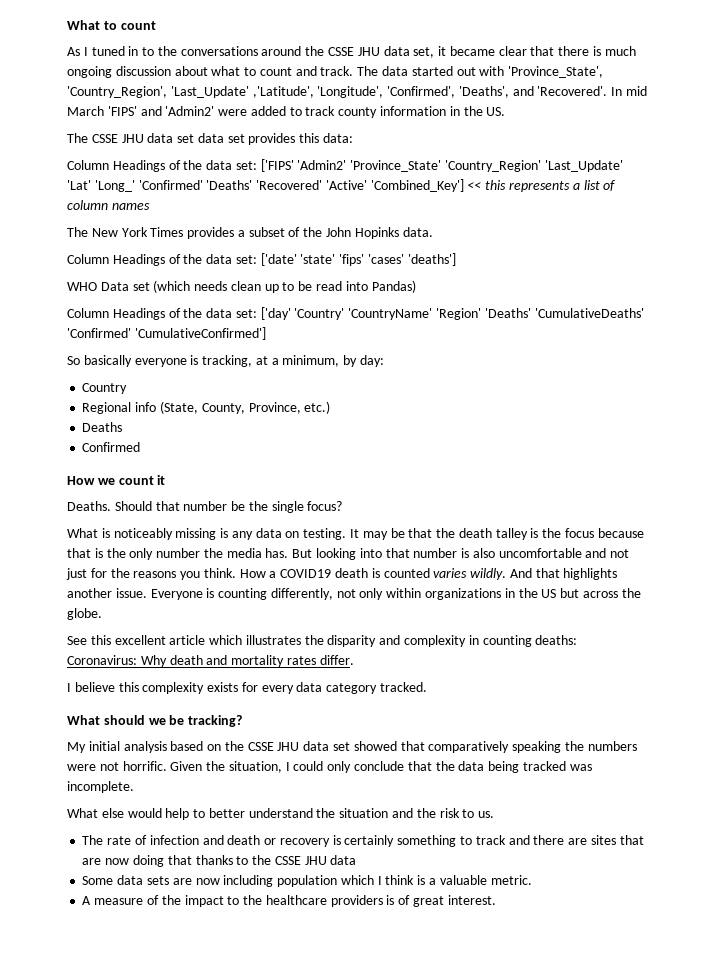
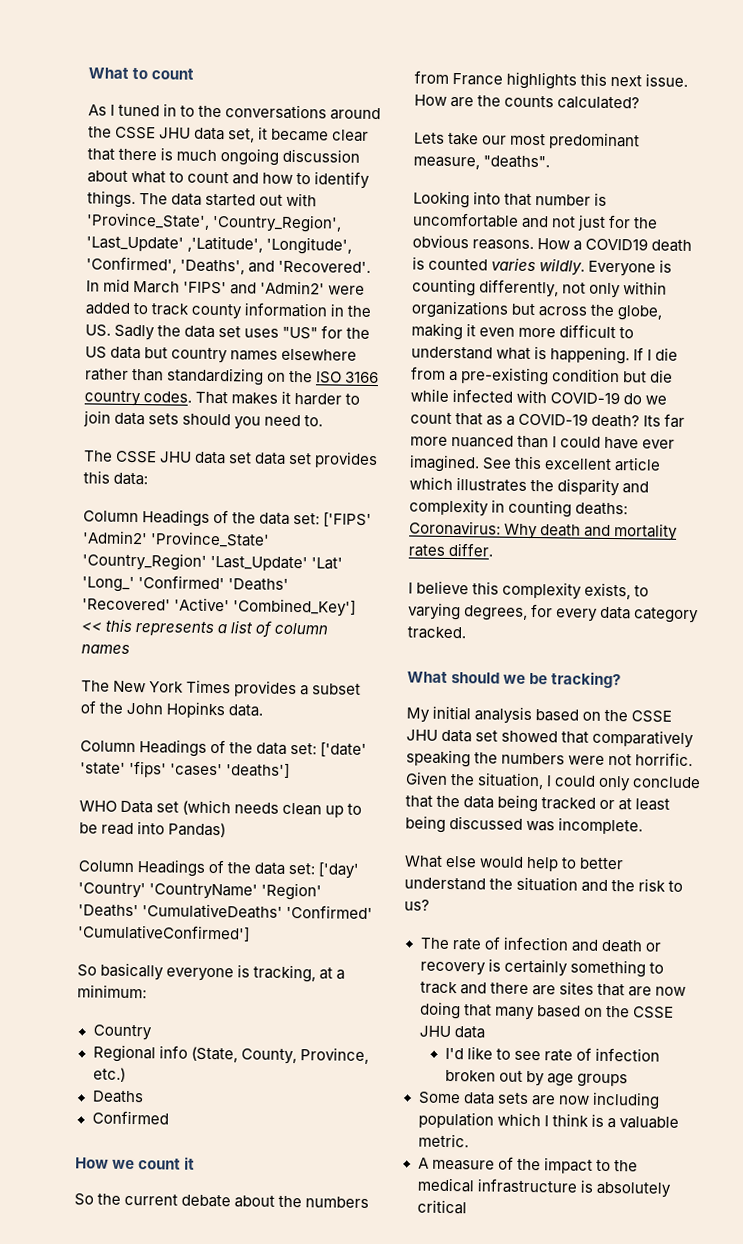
- As I tuned in to the conversations around the CSSE JHU data set, it became clear that there is much ongoing discussion about what to count and track.
+ As I tuned in to the conversations around the CSSE JHU data set, it became clear that there is much ongoing discussion about what to count and how to identify things.
- In mid March 'FIPS' and 'Admin2' were added to track county information in the US.
+ In mid March 'FIPS' and 'Admin2' were added to track county information in the US. Sadly the data set uses "US" for the US data but country names elsewhere rather than standardizing on the ISO 3166 country codes. That makes it harder to join data sets should you need to.
- So basically everyone is tracking, at a minimum, by day:
+ So basically everyone is tracking, at a minimum:
- Deaths. Should that number be the single focus?
- What is noticeably missing is any data on testing. It may be that the death talley is the focus because that is the only number the media has. But looking into that number is also uncomfortable and not just for the reasons you think.
+ So the current debate about the numbers from France highlights this next issue. How are the counts calculated?
+ Lets take our most predominant measure, "deaths".
+ Looking into that number is uncomfortable and not just for the obvious reasons.
- And that highlights another issue.
- Everyone is counting differently, not only within organizations in the US but across the globe.
- See this excellent article which illustrates the disparity and complexity in counting deaths: Coronavirus: Why death and mortality rates differ.
+ Everyone is counting differently, not only within organizations but across the globe, making it even more difficult to understand what is happening. If I die from a pre-existing condition but die while infected with COVID-19 do we count that as a COVID-19 death? Its far more nuanced than I could have ever imagined. See this excellent article which illustrates the disparity and complexity in counting deaths: Coronavirus: Why death and mortality rates differ.
- I believe this complexity exists for every data category tracked.
+ I believe this complexity exists, to varying degrees, for every data category tracked.
- Given the situation, I could only conclude that the data being tracked was incomplete.
+ Given the situation, I could only conclude that the data being tracked or at least being discussed was incomplete.
- What else would help to better understand the situation and the risk to us.
+ What else would help to better understand the situation and the risk to us?
- The rate of infection and death or recovery is certainly something to track and there are sites that are now doing that thanks to the CSSE JHU data
+ The rate of infection and death or recovery is certainly something to track and there are sites that are now doing that many based on the CSSE JHU data
+ I'd like to see rate of infection broken out by age groups
- A measure of the impact to the healthcare providers is of great interest.
+ A measure of the impact to the medical infrastructure is absolutely critical

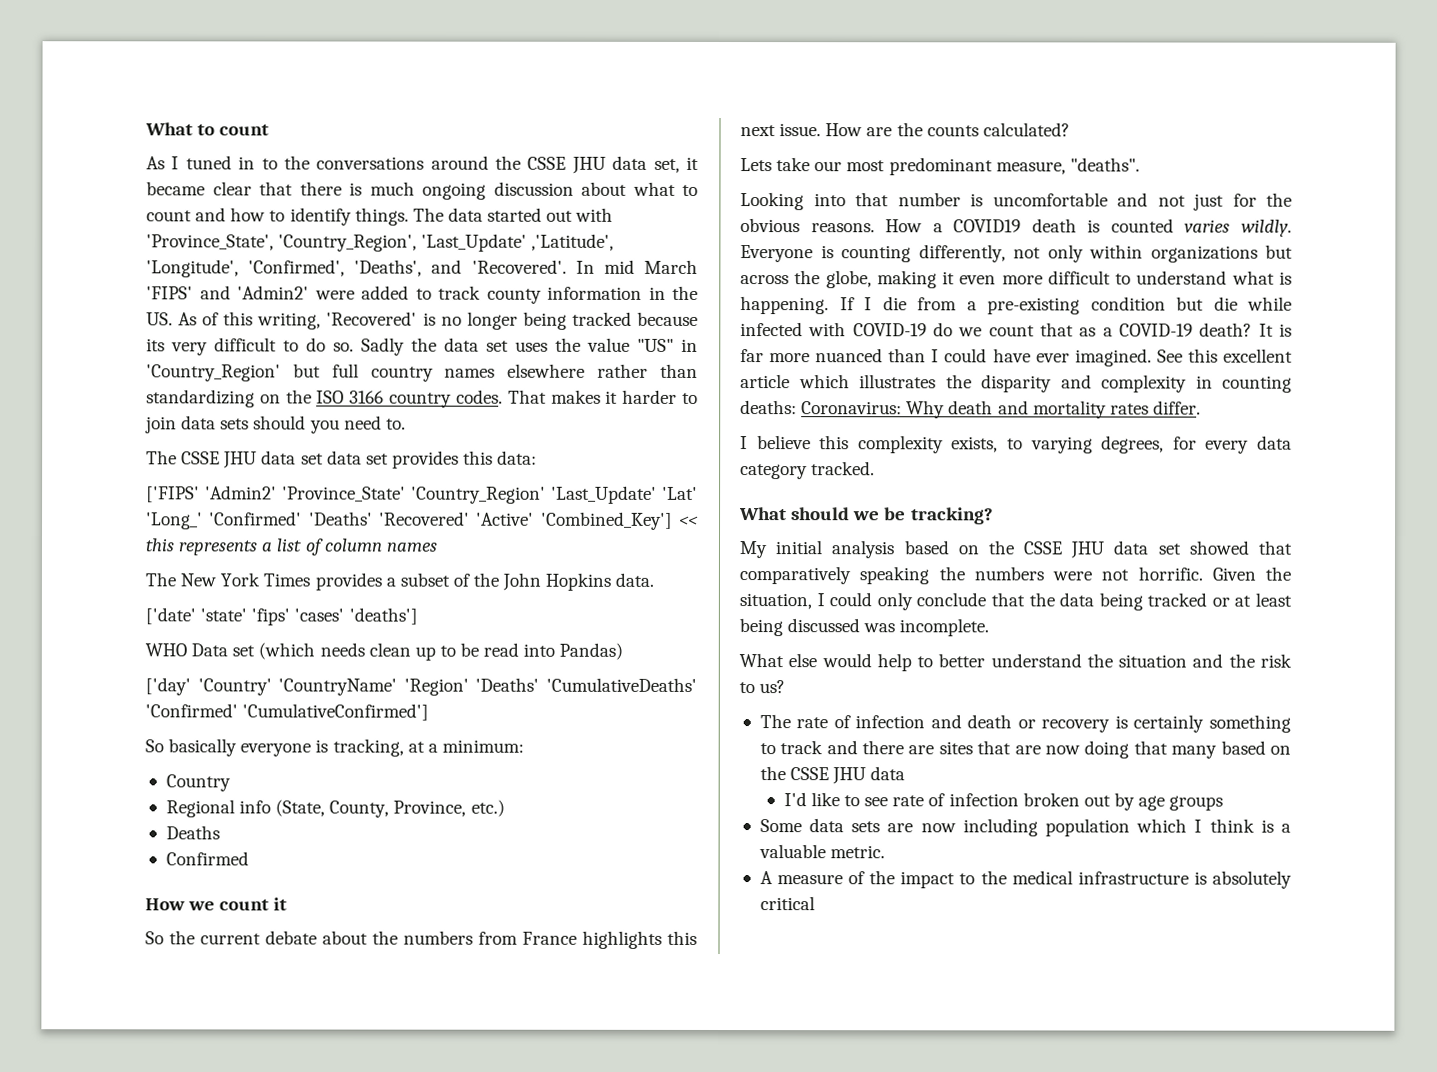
- In mid March 'FIPS' and 'Admin2' were added to track county information in the US. Sadly the data set uses "US" for the US data but country names elsewhere rather than standardizing on the ISO 3166 country codes.
+ In mid March 'FIPS' and 'Admin2' were added to track county information in the US. As of this writing, 'Recovered' is no longer being tracked because its very difficult to do so. Sadly the data set uses the value "US" in 'Country_Region' but full country names elsewhere rather than standardizing on the ISO 3166 country codes.
- Column Headings of the data set: ['FIPS' 'Admin2' 'Province_State' 'Country_Region' 'Last_Update' 'Lat' 'Long_' 'Confirmed' 'Deaths' 'Recovered' 'Active' 'Combined_Key'] << this represents a list of column names
+ ['FIPS' 'Admin2' 'Province_State' 'Country_Region' 'Last_Update' 'Lat' 'Long_' 'Confirmed' 'Deaths' 'Recovered' 'Active' 'Combined_Key'] << this represents a list of column names
- The New York Times provides a subset of the John Hopinks data.
+ The New York Times provides a subset of the John Hopkins data.
- Column Headings of the data set: ['date' 'state' 'fips' 'cases' 'deaths']
+ ['date' 'state' 'fips' 'cases' 'deaths']
- Column Headings of the data set: ['day' 'Country' 'CountryName' 'Region' 'Deaths' 'CumulativeDeaths' 'Confirmed' 'CumulativeConfirmed']
+ ['day' 'Country' 'CountryName' 'Region' 'Deaths' 'CumulativeDeaths' 'Confirmed' 'CumulativeConfirmed']
- Its far more nuanced than I could have ever imagined.
+ It is far more nuanced than I could have ever imagined.

